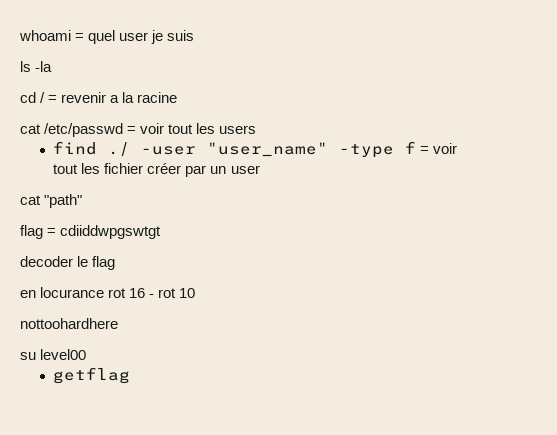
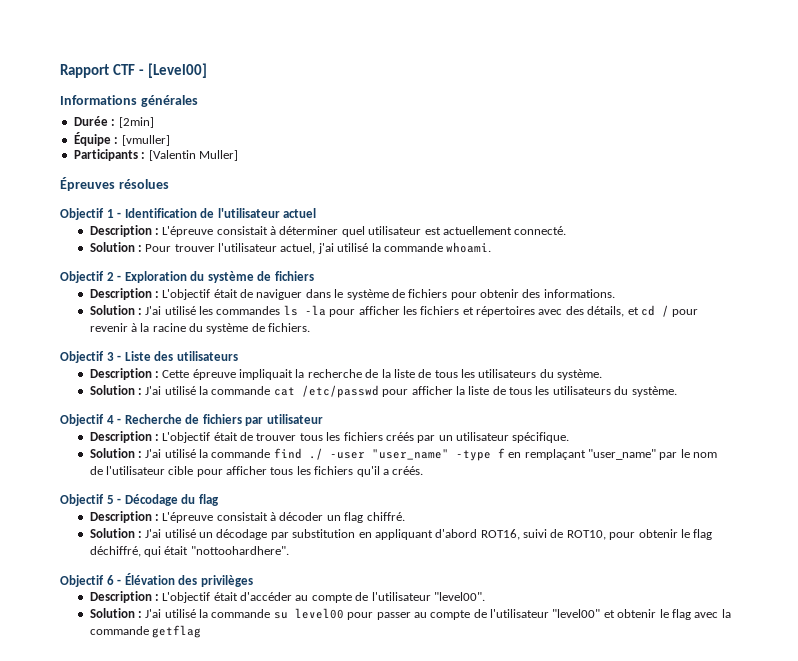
- whoami = quel user je suis
- ls -la
- cd / = revenir a la racine
- cat /etc/passwd = voir tout les users
- find ./ -user "user_name" -type f = voir tout les fichier créer par un user
- cat "path"
- flag = cdiiddwpgswtgt
- decoder le flag
- en locurance rot 16 - rot 10
- nottoohardhere
- su level00
- getflag
+ Rapport CTF - [Level00]
+ Informations générales
+ Durée : [2min]
+ Équipe : [vmuller]
+ Participants : [Valentin Muller]
+ Épreuves résolues
+ Objectif 1 - Identification de l'utilisateur actuel
+ Description : L'épreuve consistait à déterminer quel utilisateur est actuellement connecté.
+ Solution : Pour trouver l'utilisateur actuel, j'ai utilisé la commande whoami.
+ Objectif 2 - Exploration du système de fichiers
+ Description : L'objectif était de naviguer dans le système de fichiers pour obtenir des informations.
+ Solution : J'ai utilisé les commandes ls -la pour afficher les fichiers et répertoires avec des détails, et cd / pour revenir à la racine du système de fichiers.
+ Objectif 3 - Liste des utilisateurs
+ Description : Cette épreuve impliquait la recherche de la liste de tous les utilisateurs du système.
+ Solution : J'ai utilisé la commande cat /etc/passwd pour afficher la liste de tous les utilisateurs du système.
+ Objectif 4 - Recherche de fichiers par utilisateur
+ Description : L'objectif était de trouver tous les fichiers créés par un utilisateur spécifique.
+ Solution : J'ai utilisé la commande find ./ -user "user_name" -type f en remplaçant "user_name" par le nom de l'utilisateur cible pour afficher tous les fichiers qu'il a créés.
+ Objectif 5 - Décodage du flag
+ Description : L'épreuve consistait à décoder un flag chiffré.
+ Solution : J'ai utilisé un décodage par substitution en appliquant d'abord ROT16, suivi de ROT10, pour obtenir le flag déchiffré, qui était "nottoohardhere".
+ Objectif 6 - Élévation des privilèges
+ Description : L'objectif était d'accéder au compte de l'utilisateur "level00".
+ Solution : J'ai utilisé la commande su level00 pour passer au compte de l'utilisateur "level00" et obtenir le flag avec la commande getflag

